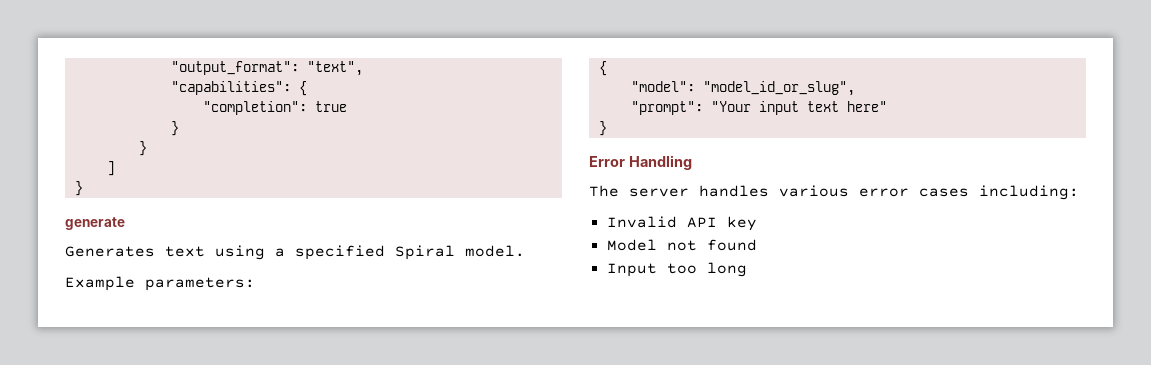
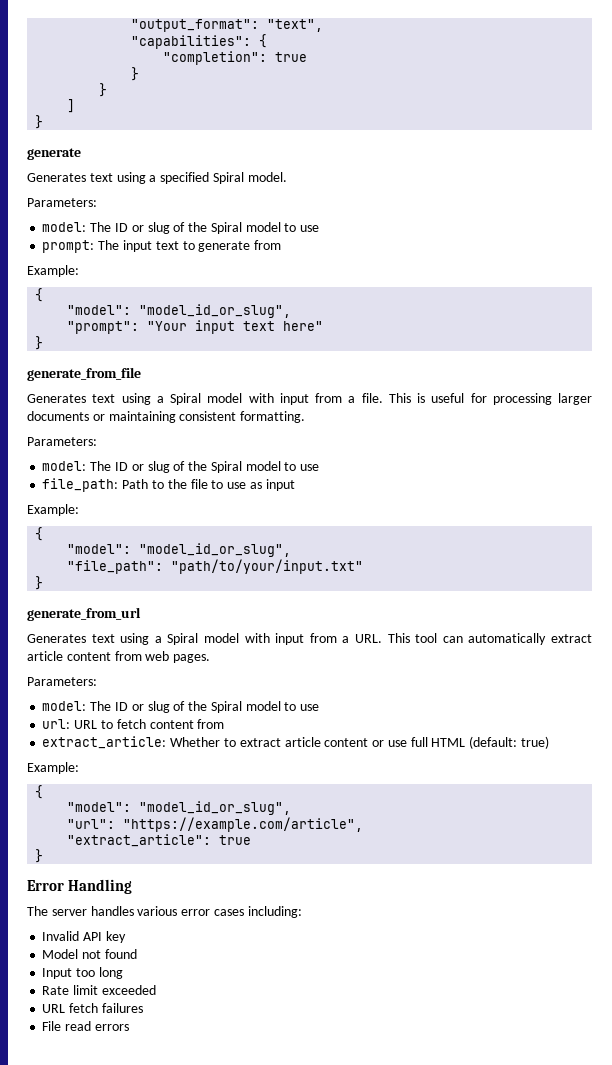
  Generates text using a specified Spiral model.
- Example parameters:
+ Parameters:
+ model: The ID or slug of the Spiral model to use
+ prompt: The input text to generate from
+ Example:
+ generate_from_file
+ Generates text using a Spiral model with input from a file. This is useful for processing larger documents or maintaining consistent formatting.
+ Parameters:
+ model: The ID or slug of the Spiral model to use
+ file_path: Path to the file to use as input
+ Example:
+ {
+ "model": "model_id_or_slug",
+ "file_path": "path/to/your/input.txt"
+ }
+ generate_from_url
+ Generates text using a Spiral model with input from a URL. This tool can automatically extract article content from web pages.
+ Parameters:
+ model: The ID or slug of the Spiral model to use
+ url: URL to fetch content from
+ extract_article: Whether to extract article content or use full HTML (default: true)
+ Example:
+ {
+ "model": "model_id_or_slug",
+ "url": "https://example.com/article",
+ "extract_article": true
+ }
+ Rate limit exceeded
+ URL fetch failures
+ File read errors

